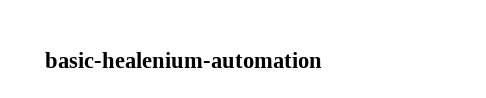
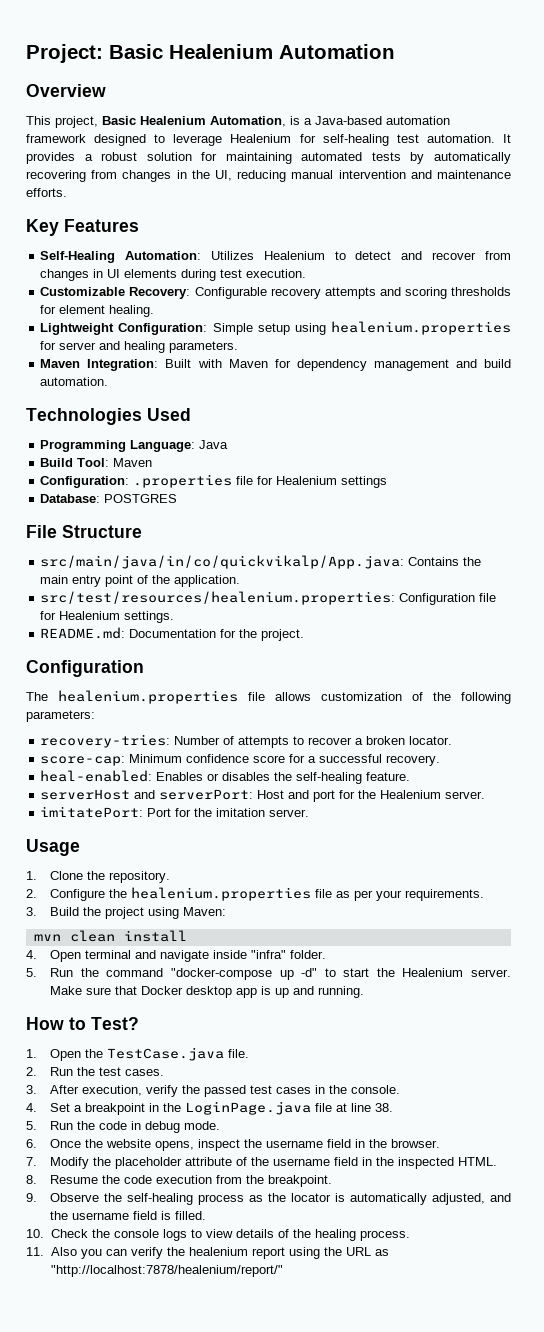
- basic-healenium-automation
+ Project: Basic Healenium Automation
+ Overview
+ This project, Basic Healenium Automation, is a Java-based automation framework designed to leverage Healenium for self-healing test automation. It provides a robust solution for maintaining automated tests by automatically recovering from changes in the UI, reducing manual intervention and maintenance efforts.
+ Key Features
+ Self-Healing Automation: Utilizes Healenium to detect and recover from changes in UI elements during test execution.
+ Customizable Recovery: Configurable recovery attempts and scoring thresholds for element healing.
+ Lightweight Configuration: Simple setup using healenium.properties for server and healing parameters.
+ Maven Integration: Built with Maven for dependency management and build automation.
+ Technologies Used
+ Programming Language: Java
+ Build Tool: Maven
+ Configuration: .properties file for Healenium settings
+ Database: POSTGRES
+ File Structure
+ src/main/java/in/co/quickvikalp/App.java: Contains the main entry point of the application.
+ src/test/resources/healenium.properties: Configuration file for Healenium settings.
+ README.md: Documentation for the project.
+ Configuration
+ The healenium.properties file allows customization of the following parameters:
+ recovery-tries: Number of attempts to recover a broken locator.
+ score-cap: Minimum confidence score for a successful recovery.
+ heal-enabled: Enables or disables the self-healing feature.
+ serverHost and serverPort: Host and port for the Healenium server.
+ imitatePort: Port for the imitation server.
+ Usage
+ 1. Clone the repository.
+ 2. Configure the healenium.properties file as per your requirements.
+ 3. Build the project using Maven:
+ mvn clean install
+ 4. Open terminal and navigate inside "infra" folder.
+ 5. Run the command "docker-compose up -d" to start the Healenium server. Make sure that Docker desktop app is up and running.
+ How to Test?
+ 1. Open the TestCase.java file.
+ 2. Run the test cases.
+ 3. After execution, verify the passed test cases in the console.
+ 4. Set a breakpoint in the LoginPage.java file at line 38.
+ 5. Run the code in debug mode.
+ 6. Once the website opens, inspect the username field in the browser.
+ 7. Modify the placeholder attribute of the username field in the inspected HTML.
+ 8. Resume the code execution from the breakpoint.
+ 9. Observe the self-healing process as the locator is automatically adjusted, and the username field is filled.
+ 10. Check the console logs to view details of the healing process.
+ 11. Also you can verify the healenium report using the URL as "http://localhost:7878/healenium/report/"

